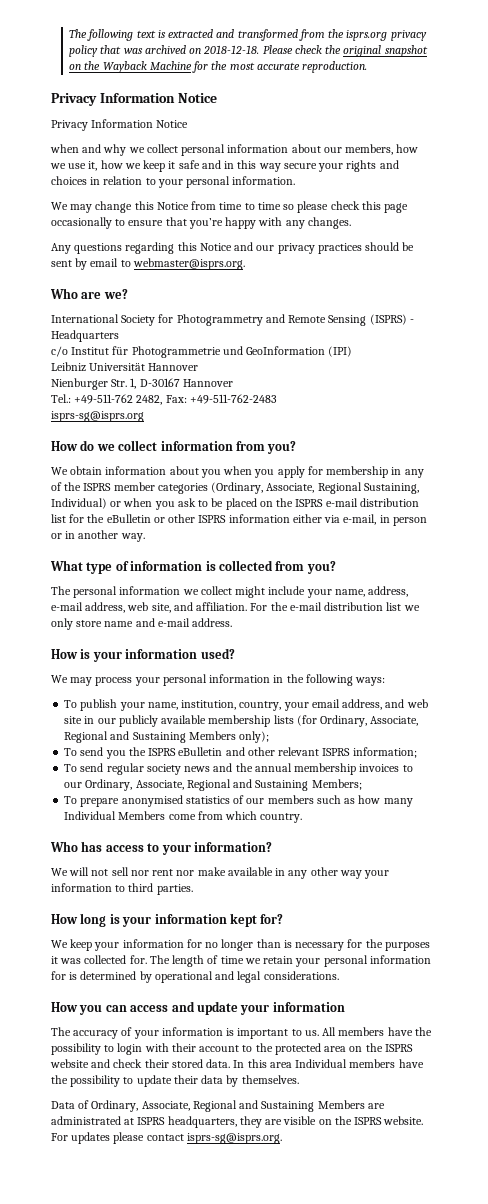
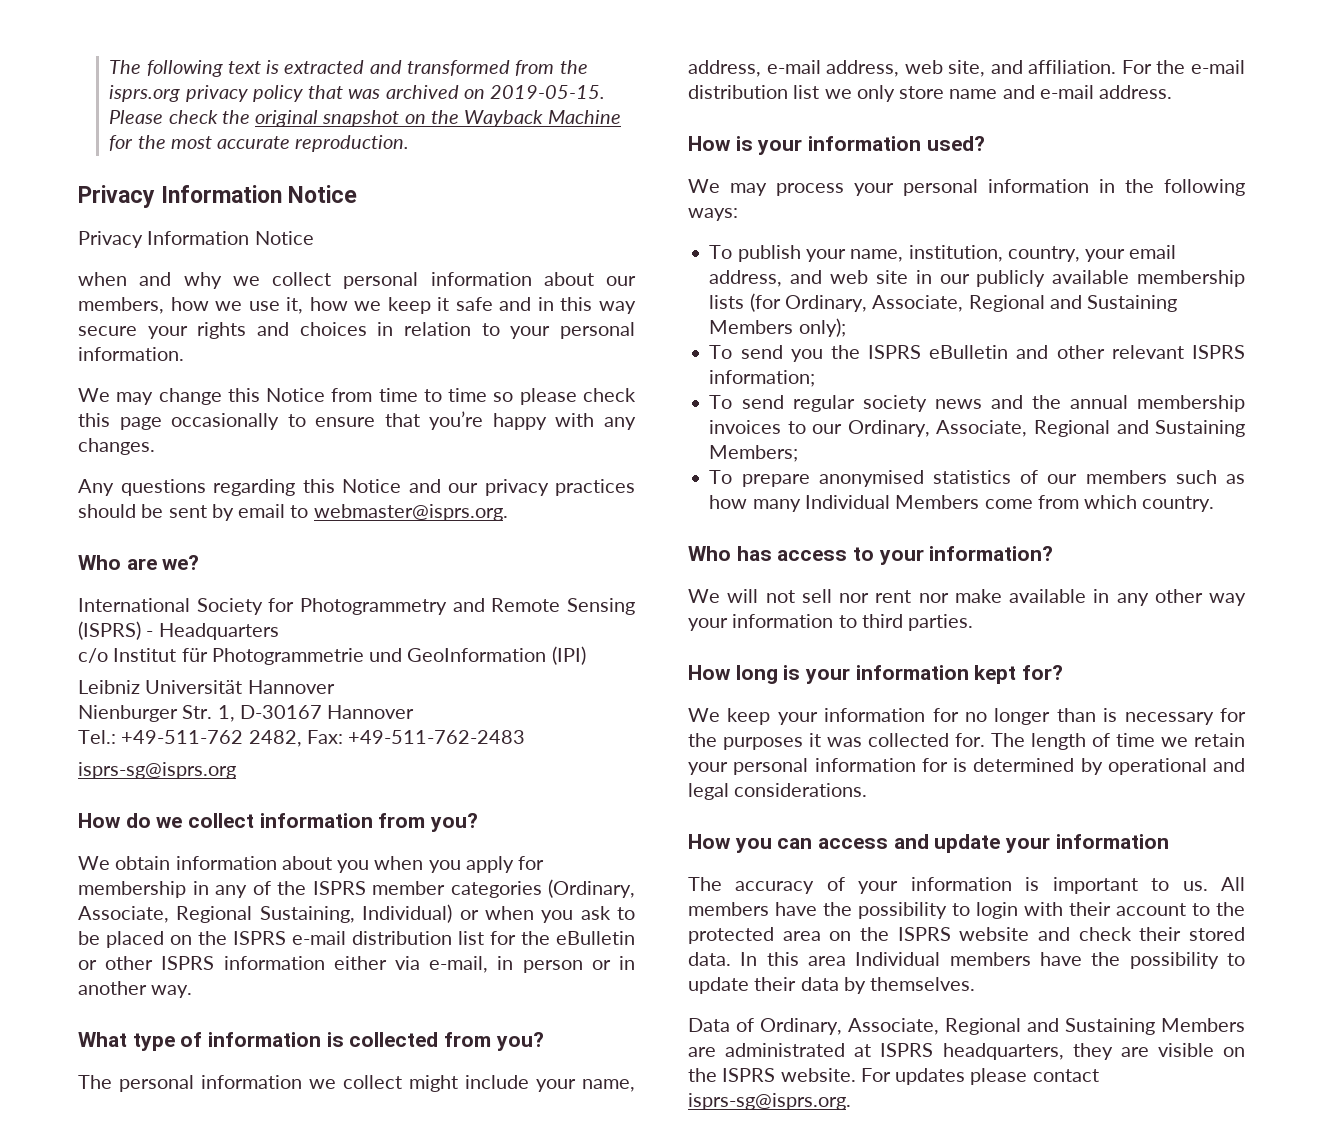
- The following text is extracted and transformed from the isprs.org privacy policy that was archived on 2018-12-18.
+ The following text is extracted and transformed from the isprs.org privacy policy that was archived on 2019-05-15.

